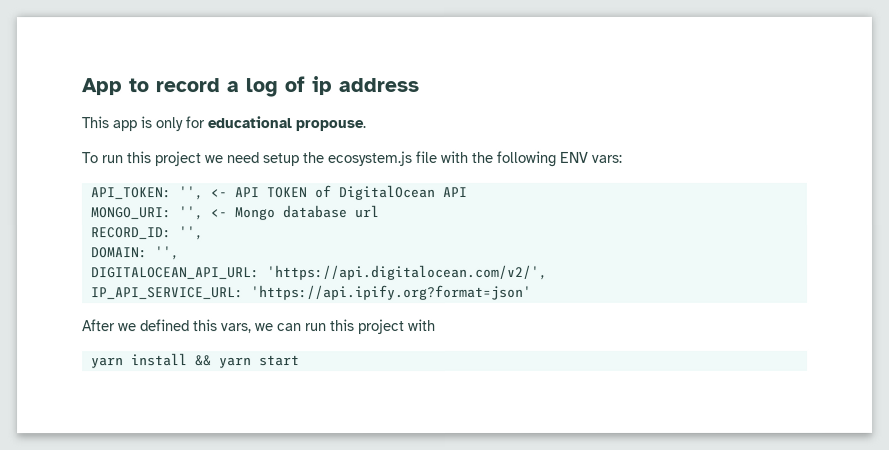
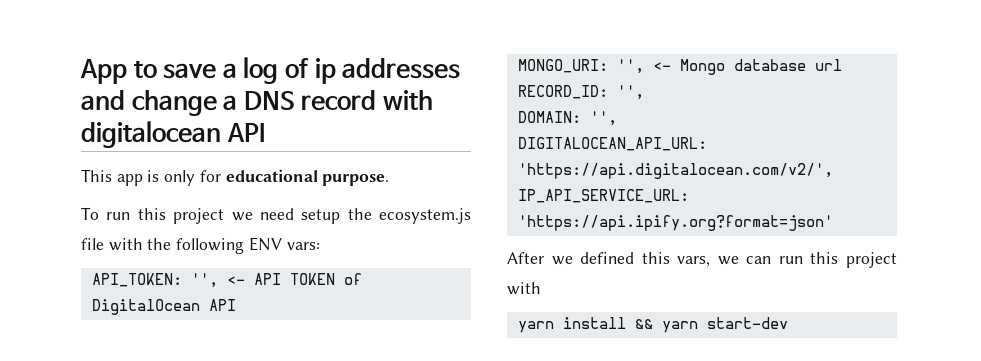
- App to record a log of ip address
+ App to save a log of ip addresses and change a DNS record with digitalocean API
- This app is only for educational propouse.
+ This app is only for educational purpose.
- yarn install && yarn start
+ yarn install && yarn start-dev

